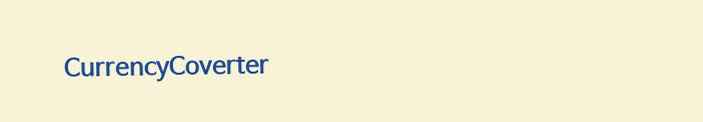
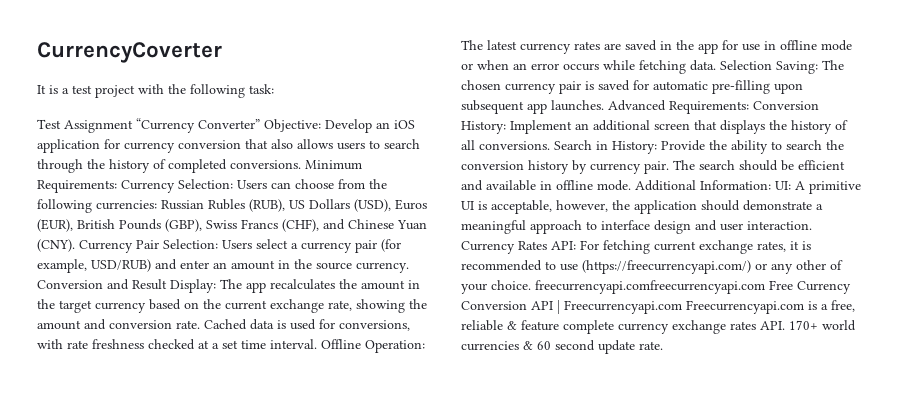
+ It is a test project with the following task:
+ Test Assignment “Currency Converter” Objective: Develop an iOS application for currency conversion that also allows users to search through the history of completed conversions. Minimum Requirements: Currency Selection: Users can choose from the following currencies: Russian Rubles (RUB), US Dollars (USD), Euros (EUR), British Pounds (GBP), Swiss Francs (CHF), and Chinese Yuan (CNY). Currency Pair Selection: Users select a currency pair (for example, USD/RUB) and enter an amount in the source currency. Conversion and Result Display: The app recalculates the amount in the target currency based on the current exchange rate, showing the amount and conversion rate. Cached data is used for conversions, with rate freshness checked at a set time interval. Offline Operation: The latest currency rates are saved in the app for use in offline mode or when an error occurs while fetching data. Selection Saving: The chosen currency pair is saved for automatic pre-filling upon subsequent app launches. Advanced Requirements: Conversion History: Implement an additional screen that displays the history of all conversions. Search in History: Provide the ability to search the conversion history by currency pair. The search should be efficient and available in offline mode. Additional Information: UI: A primitive UI is acceptable, however, the application should demonstrate a meaningful approach to interface design and user interaction. Currency Rates API: For fetching current exchange rates, it is recommended to use (https://freecurrencyapi.com/) or any other of your choice. freecurrencyapi.comfreecurrencyapi.com Free Currency Conversion API | Freecurrencyapi.com Freecurrencyapi.com is a free, reliable & feature complete currency exchange rates API. 170+ world currencies & 60 second update rate.

